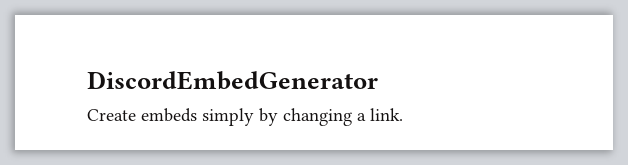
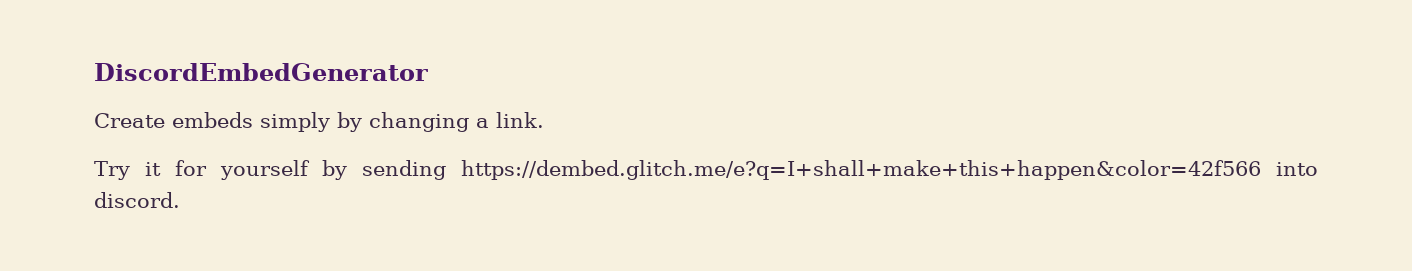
+ Try it for yourself by sending https://dembed.glitch.me/e?q=I+shall+make+this+happen&color=42f566 into discord.

